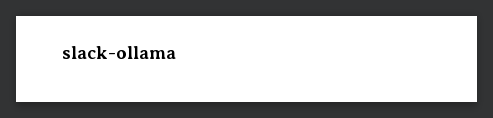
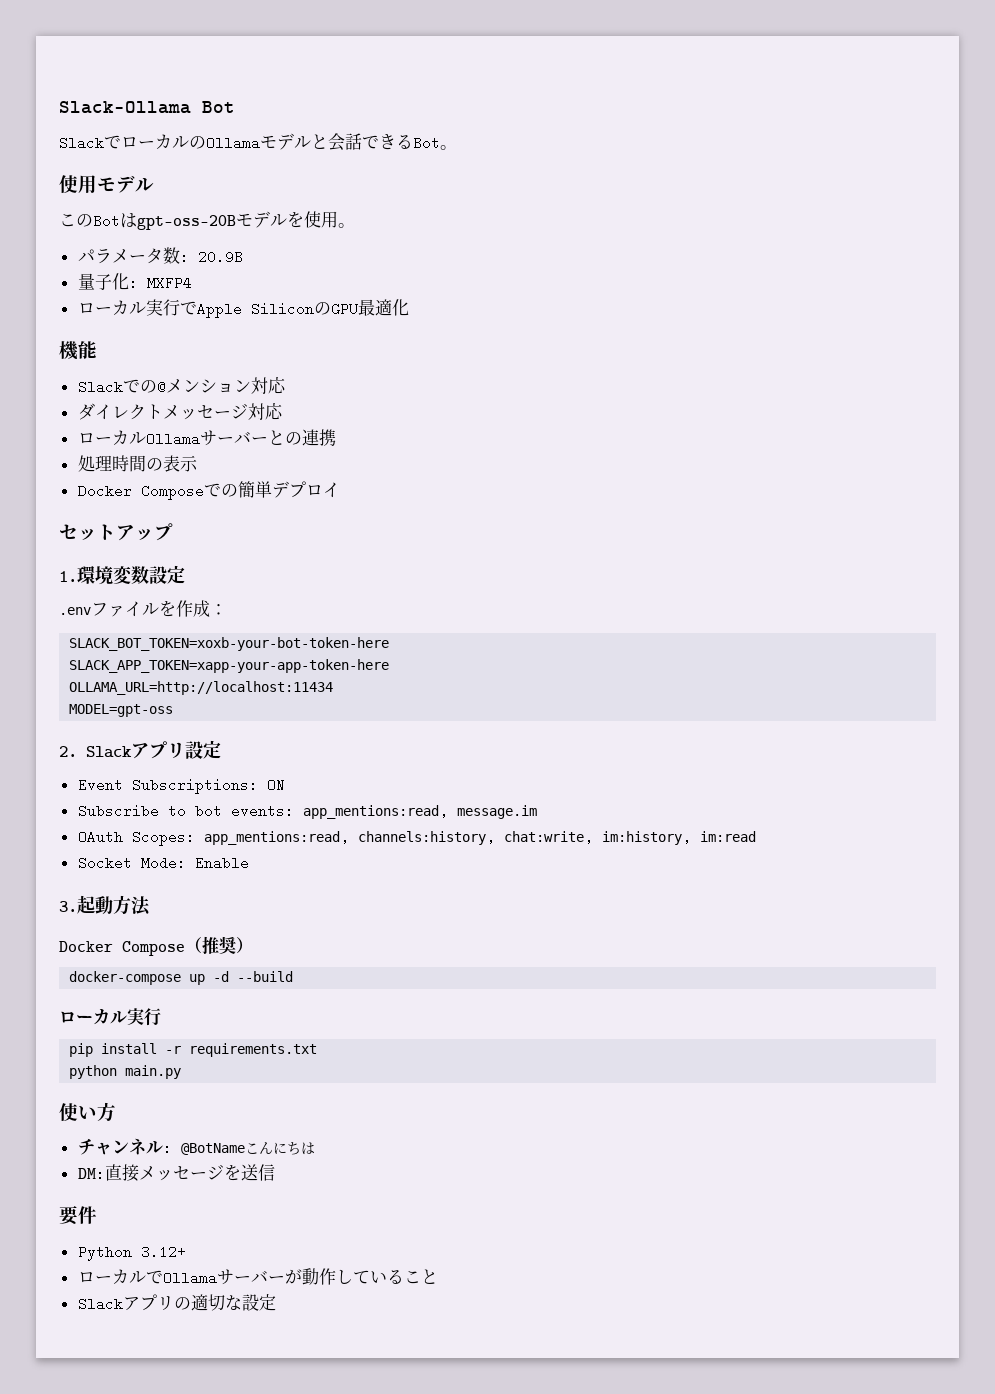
- slack-ollama
+ Slack-Ollama Bot
+ SlackでローカルのOllamaモデルと会話できるBot。
+ 使用モデル
+ このBotはgpt-oss-20Bモデルを使用。
+ パラメータ数: 20.9B
+ 量子化: MXFP4
+ ローカル実行でApple SiliconのGPU最適化
+ 機能
+ Slackでの@メンション対応
+ ダイレクトメッセージ対応
+ ローカルOllamaサーバーとの連携
+ 処理時間の表示
+ Docker Composeでの簡単デプロイ
+ セットアップ
+ 1.環境変数設定
+ .envファイルを作成：
+ SLACK_BOT_TOKEN=xoxb-your-bot-token-here
+ SLACK_APP_TOKEN=xapp-your-app-token-here
+ OLLAMA_URL=http://localhost:11434
+ MODEL=gpt-oss
+ 2. Slackアプリ設定
+ Event Subscriptions: ON
+ Subscribe to bot events: app_mentions:read, message.im
+ OAuth Scopes: app_mentions:read, channels:history, chat:write, im:history, im:read
+ Socket Mode: Enable
+ 3.起動方法
+ Docker Compose（推奨）
+ docker-compose up -d --build
+ ローカル実行
+ pip install -r requirements.txt
+ python main.py
+ 使い方
+ チャンネル: @BotNameこんにちは
+ DM:直接メッセージを送信
+ 要件
+ Python 3.12+
+ ローカルでOllamaサーバーが動作していること
+ Slackアプリの適切な設定

